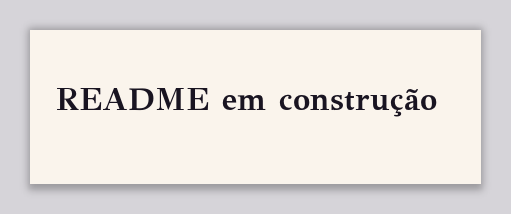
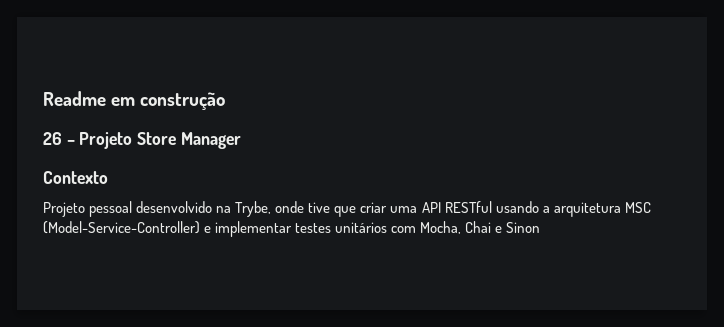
- README em construção
+ Readme em construção
+ 26 – Projeto Store Manager
+ Contexto
+ Projeto pessoal desenvolvido na Trybe, onde tive que criar uma API RESTful usando a arquitetura MSC (Model-Service-Controller) e implementar testes unitários com Mocha, Chai e Sinon

